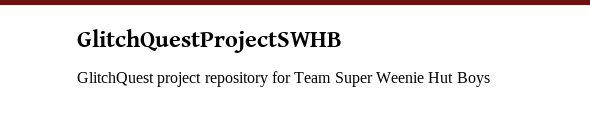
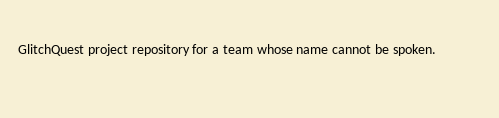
- GlitchQuestProjectSWHB
- GlitchQuest project repository for Team Super Weenie Hut Boys
+ GlitchQuest project repository for a team whose name cannot be spoken.

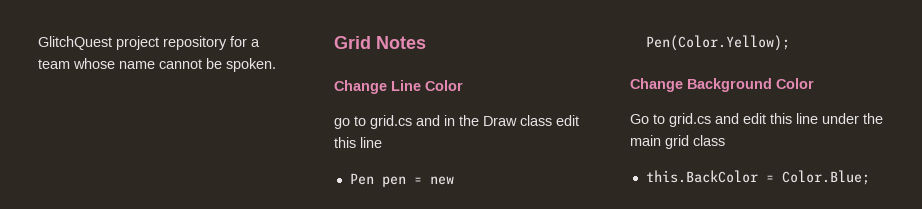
+ Grid Notes
+ Change Line Color
+ go to grid.cs and in the Draw class edit this line
+ Pen pen = new Pen(Color.Yellow);
+ Change Background Color
+ Go to grid.cs and edit this line under the main grid class
+ this.BackColor = Color.Blue;

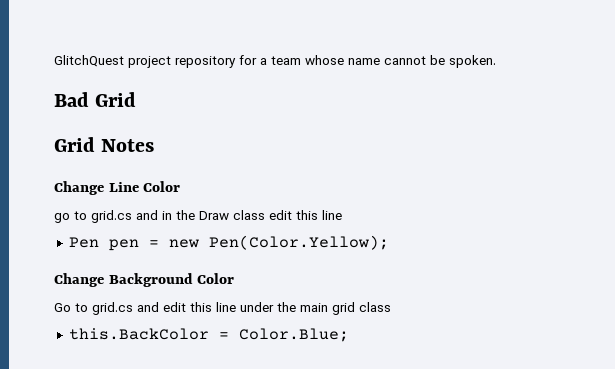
+ Bad Grid

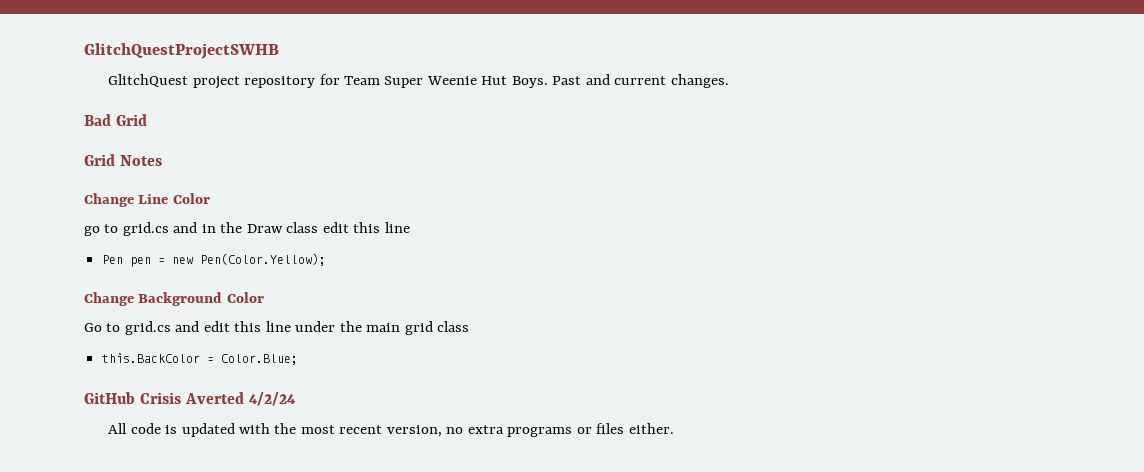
+ GlitchQuestProjectSWHB
- GlitchQuest project repository for a team whose name cannot be spoken.
+ GlitchQuest project repository for Team Super Weenie Hut Boys. Past and current changes.
+ GitHub Crisis Averted 4/2/24
+ All code is updated with the most recent version, no extra programs or files either.

